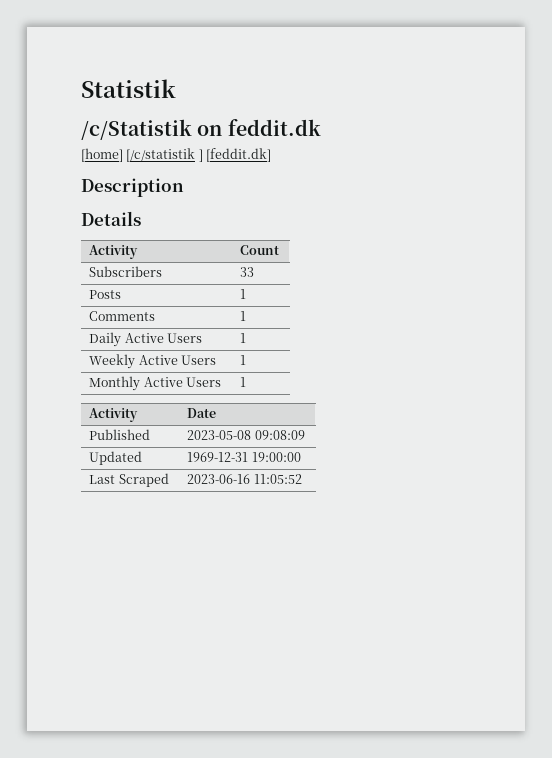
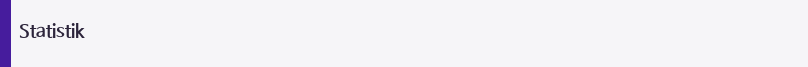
- /c/Statistik on feddit.dk
- [home] [/c/statistik ] [feddit.dk]
- Description
- Details
- Activity | Count
- Subscribers | 33
- Posts | 1
- Comments | 1
- Daily Active Users | 1
- Weekly Active Users | 1
- Monthly Active Users | 1
- Activity | Date
- Published | 2023-05-08 09:08:09
- Updated | 1969-12-31 19:00:00
- Last Scraped | 2023-06-16 11:05:52

